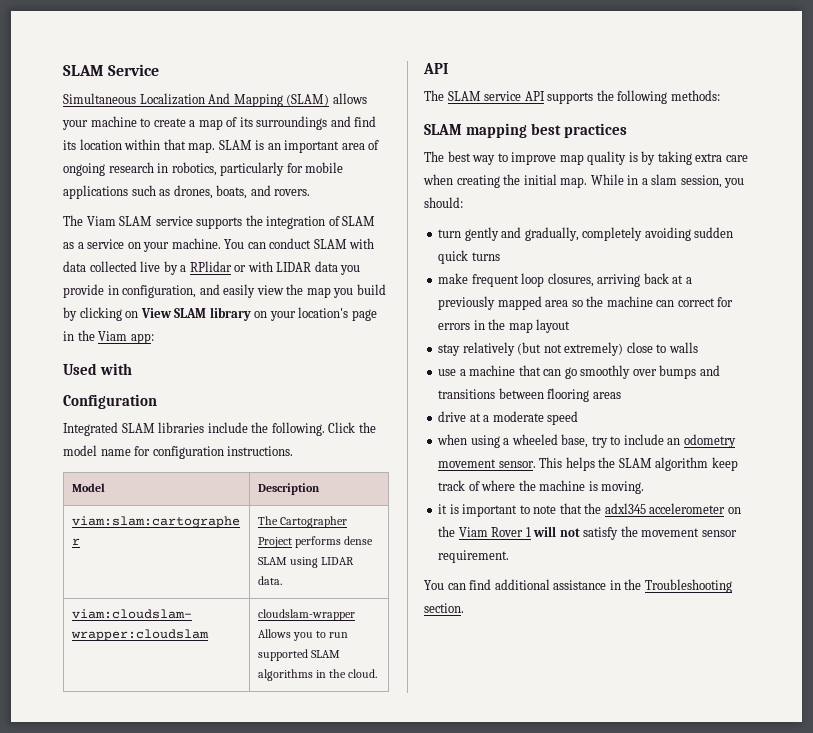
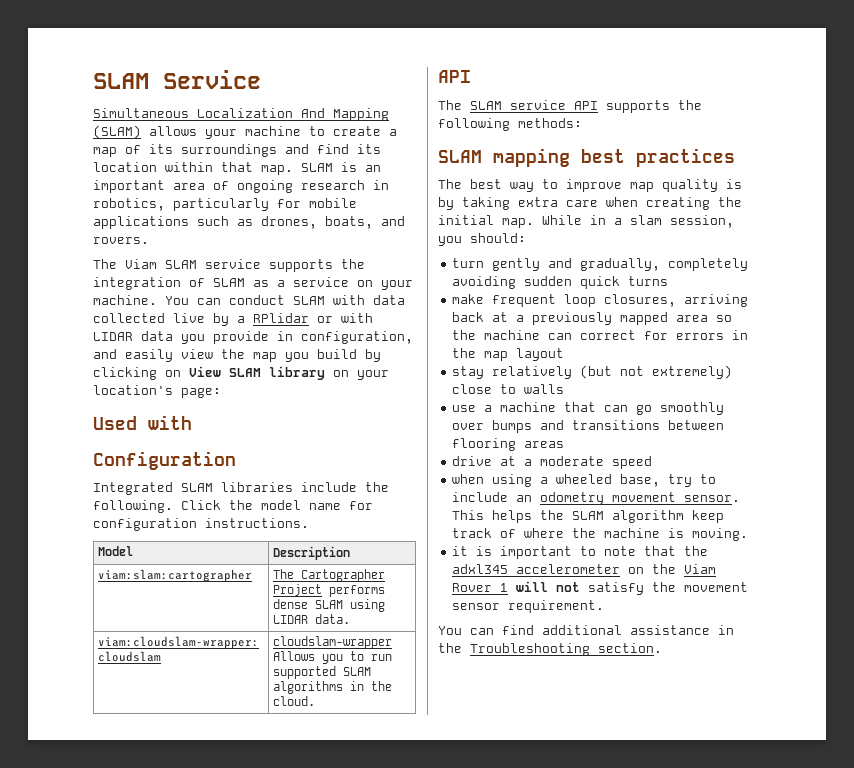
- You can conduct SLAM with data collected live by a RPlidar or with LIDAR data you provide in configuration, and easily view the map you build by clicking on View SLAM library on your location's page in the Viam app:
+ You can conduct SLAM with data collected live by a RPlidar or with LIDAR data you provide in configuration, and easily view the map you build by clicking on View SLAM library on your location's page:

